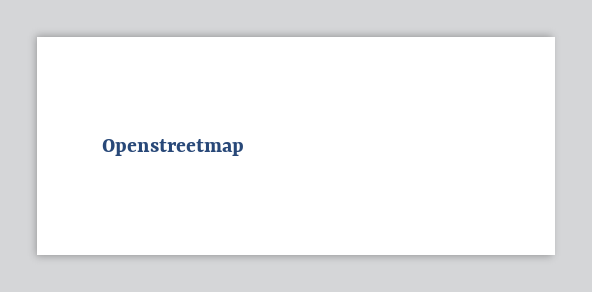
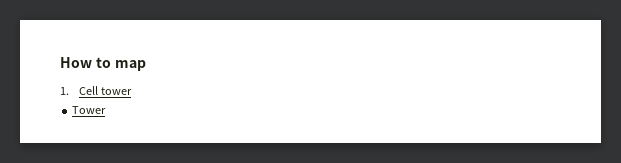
- Openstreetmap
+ How to map
+ 1. Cell tower
+ Tower

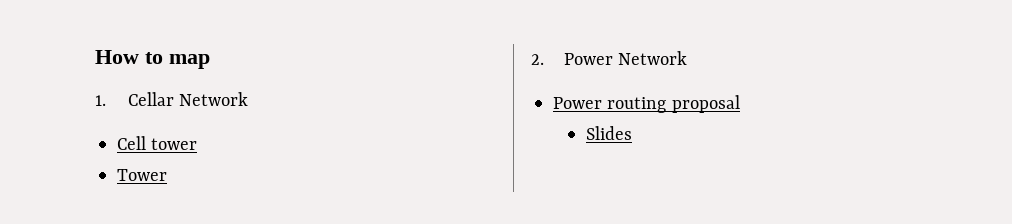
- 1. Cell tower
+ 1. Cellar Network
+ Cell tower
+ 2. Power Network
+ Power routing proposal
+ Slides

